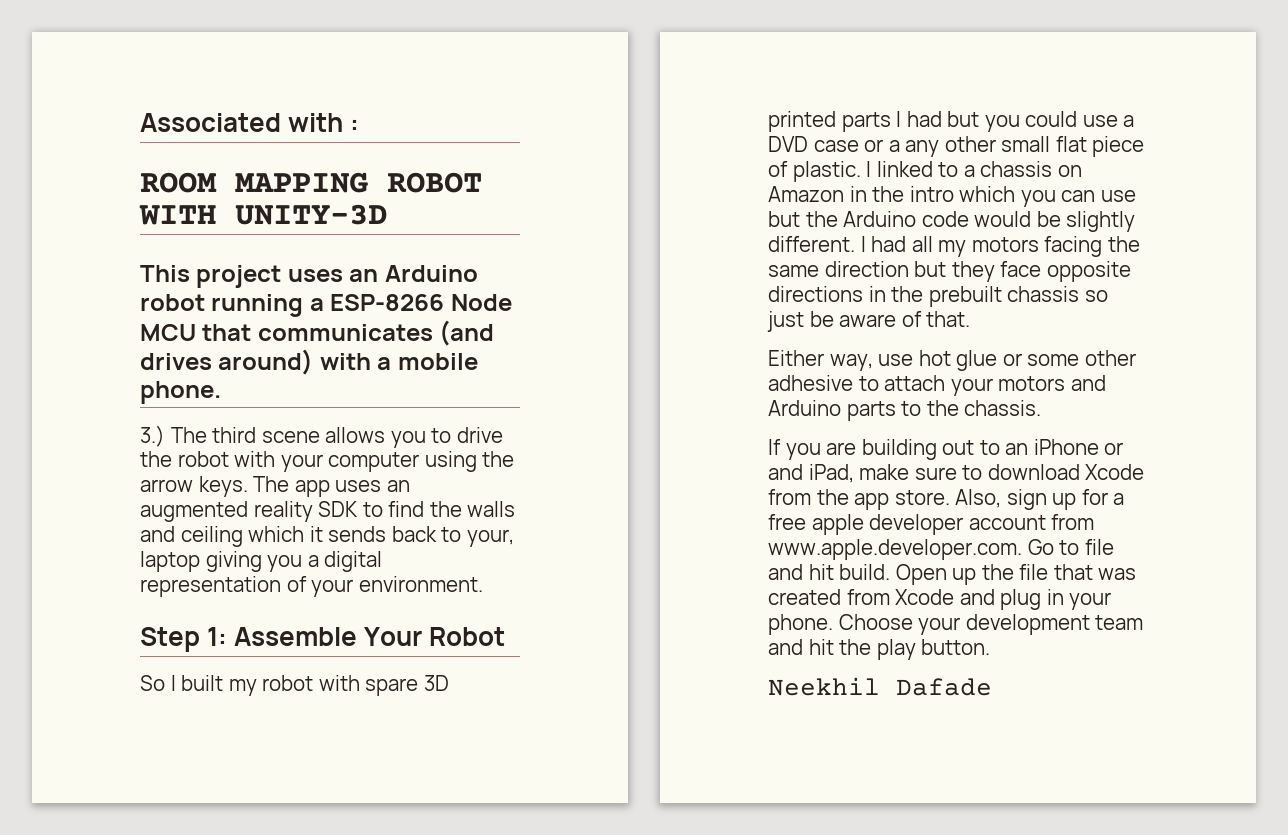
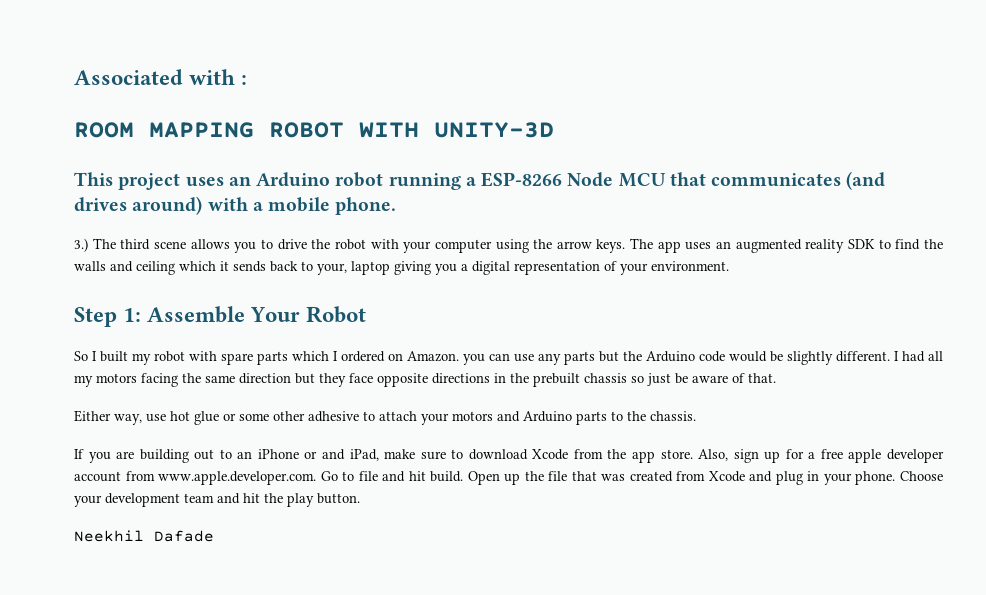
- So I built my robot with spare 3D printed parts I had but you could use a DVD case or a any other small flat piece of plastic. I linked to a chassis on Amazon in the intro which you can use but the Arduino code would be slightly different.
+ So I built my robot with spare parts which I ordered on Amazon. you can use any parts but the Arduino code would be slightly different.

